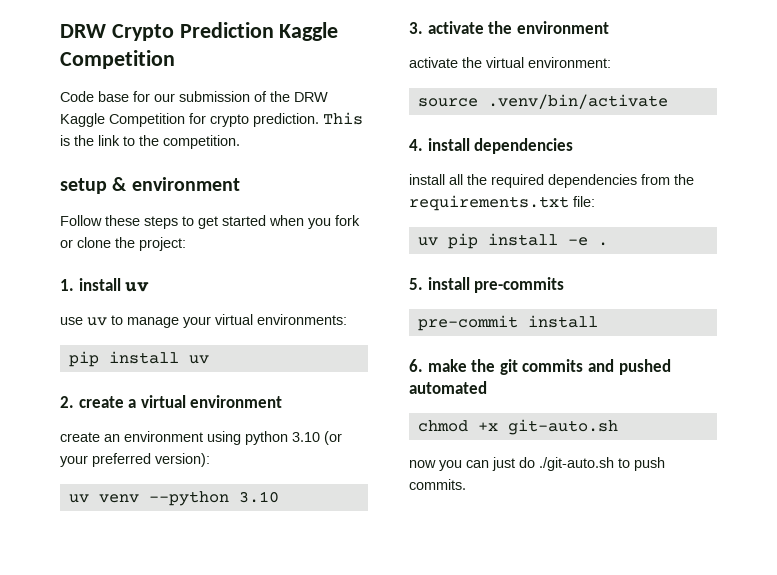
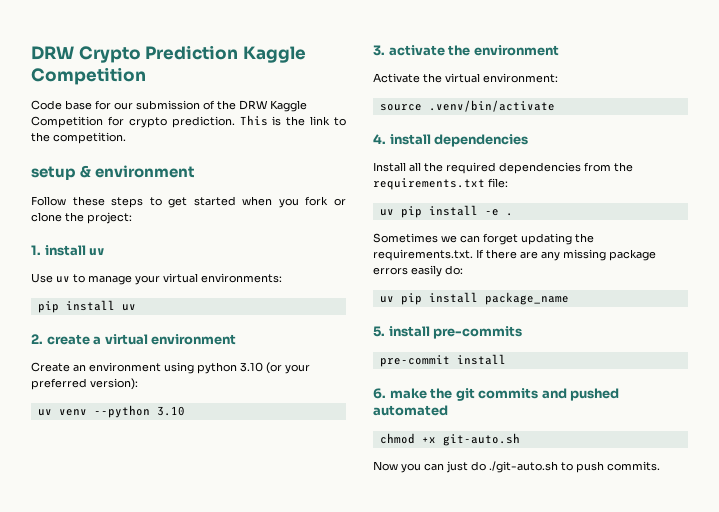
- use uv to manage your virtual environments:
+ Use uv to manage your virtual environments:
- create an environment using python 3.10 (or your preferred version):
+ Create an environment using python 3.10 (or your preferred version):
- activate the virtual environment:
+ Activate the virtual environment:
- install all the required dependencies from the requirements.txt file:
+ Install all the required dependencies from the requirements.txt file:
+ Sometimes we can forget updating the requirements.txt. If there are any missing package errors easily do:
+ uv pip install package_name
- now you can just do ./git-auto.sh to push commits.
+ Now you can just do ./git-auto.sh to push commits.

